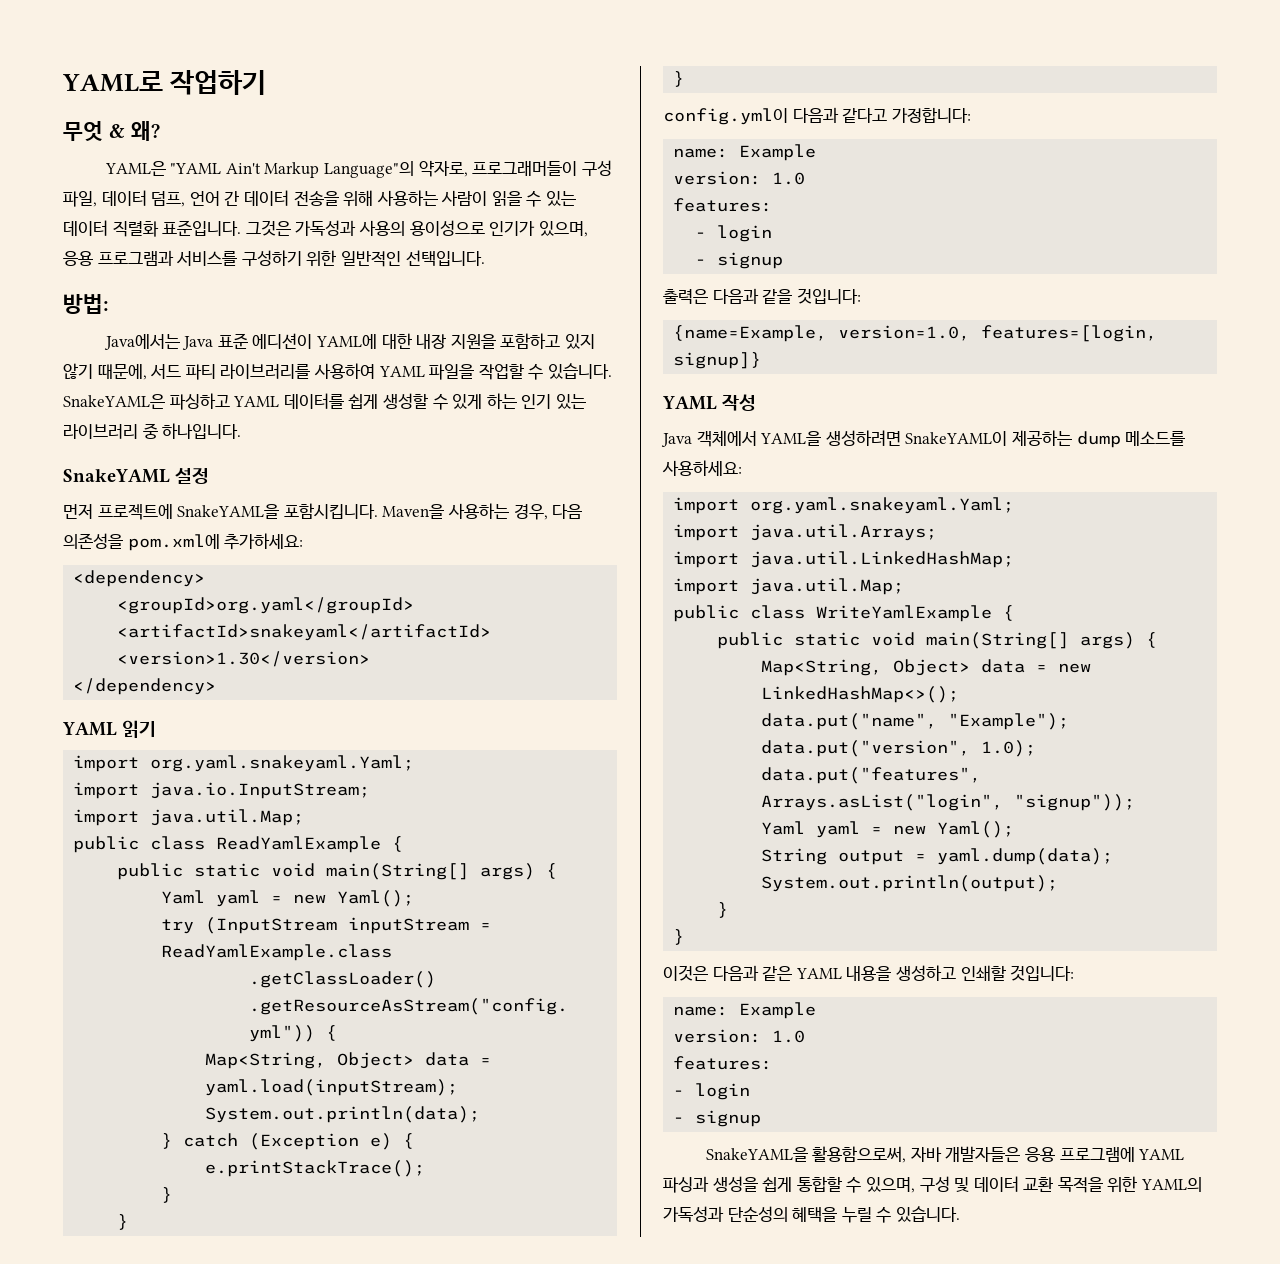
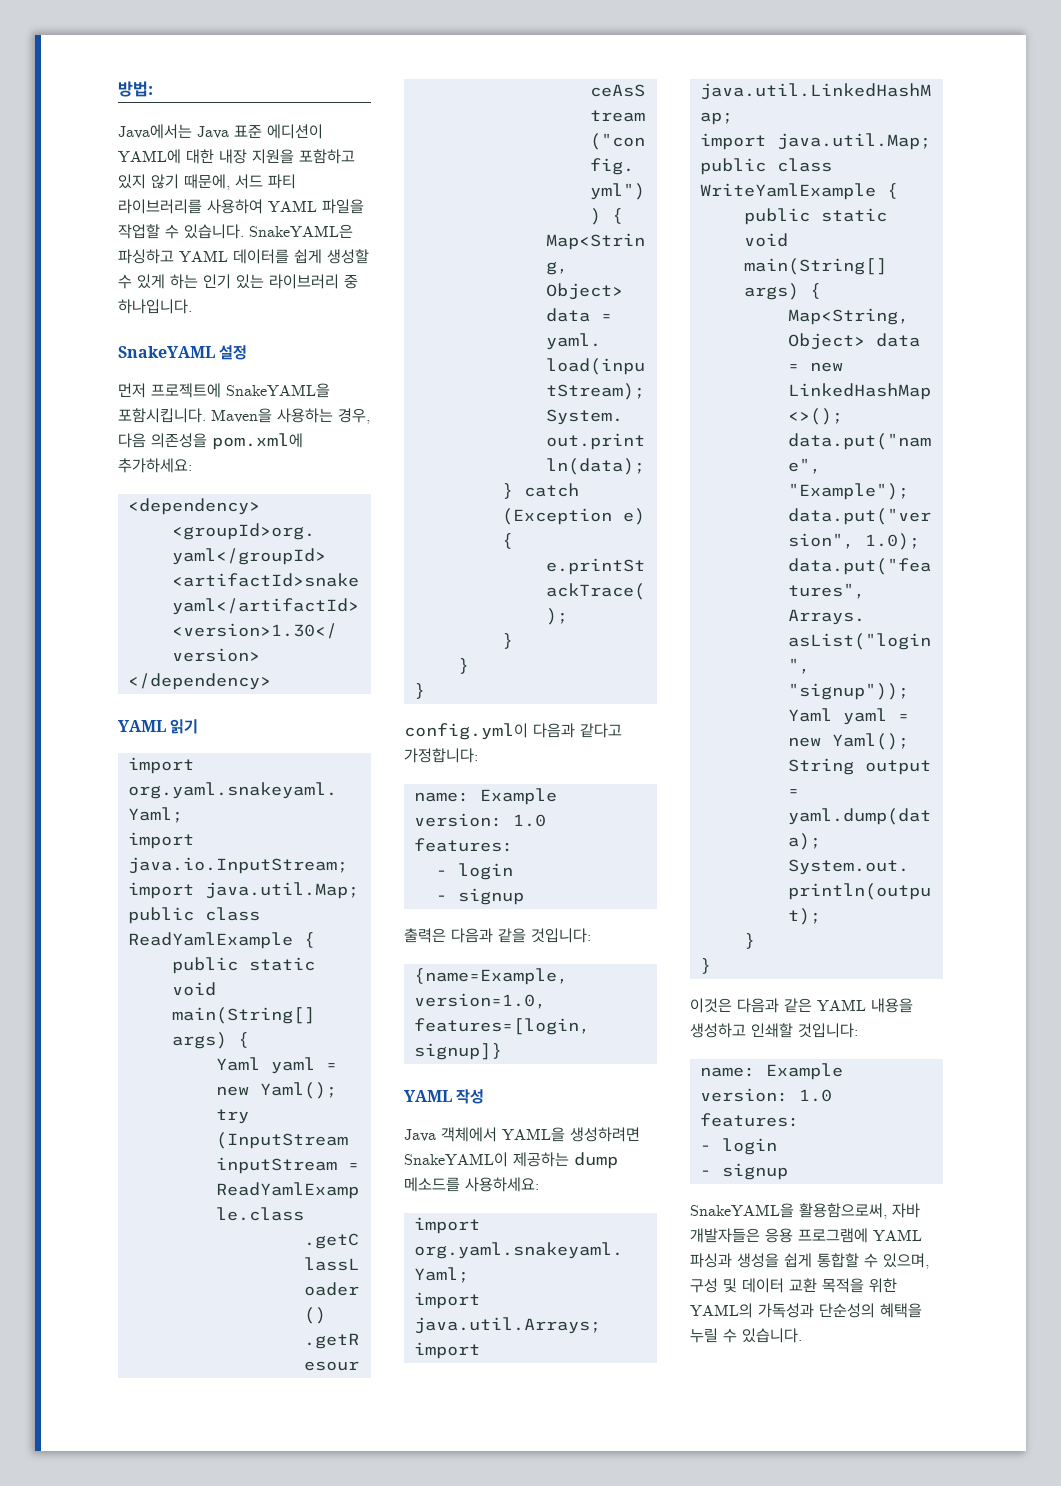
- YAML로 작업하기
- 무엇 & 왜?
- YAML은 "YAML Ain't Markup Language"의 약자로, 프로그래머들이 구성 파일, 데이터 덤프, 언어 간 데이터 전송을 위해 사용하는 사람이 읽을 수 있는 데이터 직렬화 표준입니다. 그것은 가독성과 사용의 용이성으로 인기가 있으며, 응용 프로그램과 서비스를 구성하기 위한 일반적인 선택입니다.

